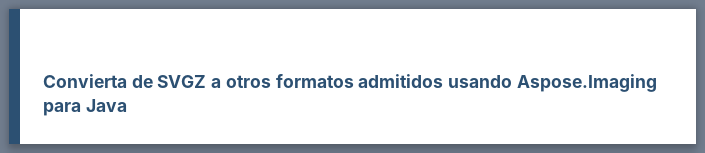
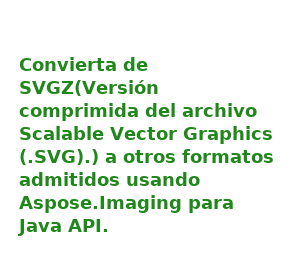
- Convierta de SVGZ a otros formatos admitidos usando Aspose.Imaging para Java
+ Convierta de SVGZ(Versión comprimida del archivo Scalable Vector Graphics (.SVG).) a otros formatos admitidos usando Aspose.Imaging para Java API.

